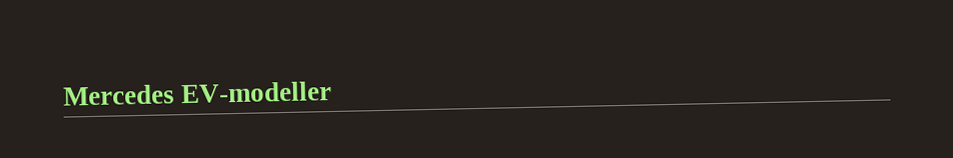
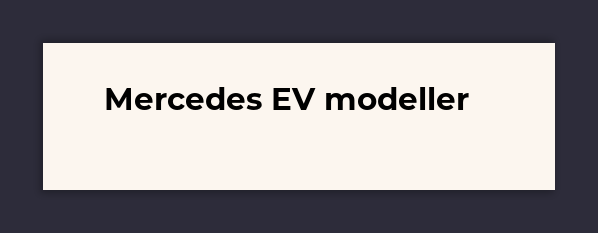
- Mercedes EV-modeller
+ Mercedes EV modeller

